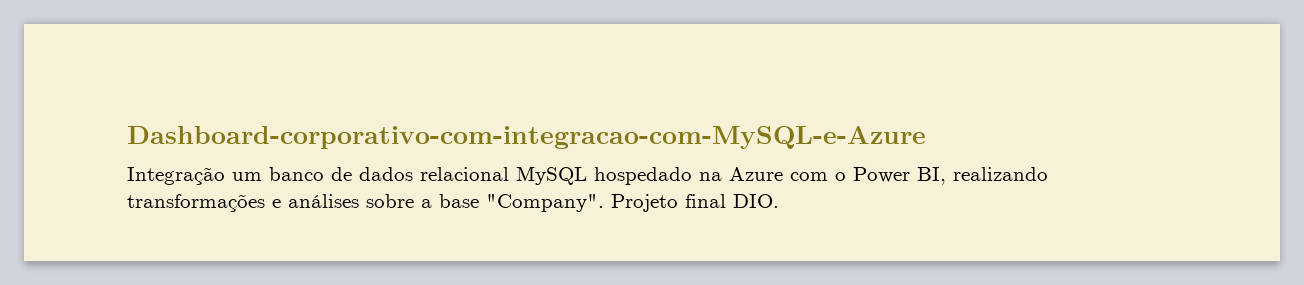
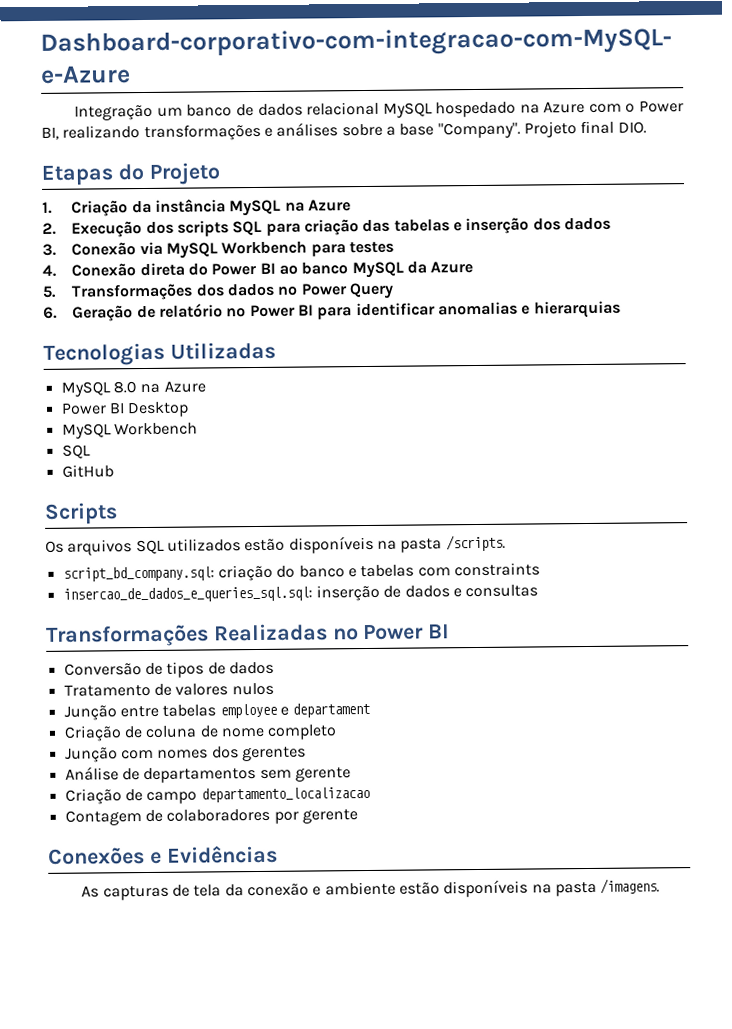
+ Etapas do Projeto
+ 1. Criação da instância MySQL na Azure
+ 2. Execução dos scripts SQL para criação das tabelas e inserção dos dados
+ 3. Conexão via MySQL Workbench para testes
+ 4. Conexão direta do Power BI ao banco MySQL da Azure
+ 5. Transformações dos dados no Power Query
+ 6. Geração de relatório no Power BI para identificar anomalias e hierarquias
+ Tecnologias Utilizadas
+ MySQL 8.0 na Azure
+ Power BI Desktop
+ MySQL Workbench
+ SQL
+ GitHub
+ Scripts
+ Os arquivos SQL utilizados estão disponíveis na pasta /scripts.
+ script_bd_company.sql: criação do banco e tabelas com constraints
+ insercao_de_dados_e_queries_sql.sql: inserção de dados e consultas
+ Transformações Realizadas no Power BI
+ Conversão de tipos de dados
+ Tratamento de valores nulos
+ Junção entre tabelas employee e departament
+ Criação de coluna de nome completo
+ Junção com nomes dos gerentes
+ Análise de departamentos sem gerente
+ Criação de campo departamento_localizacao
+ Contagem de colaboradores por gerente
+ Conexões e Evidências
+ As capturas de tela da conexão e ambiente estão disponíveis na pasta /imagens.

